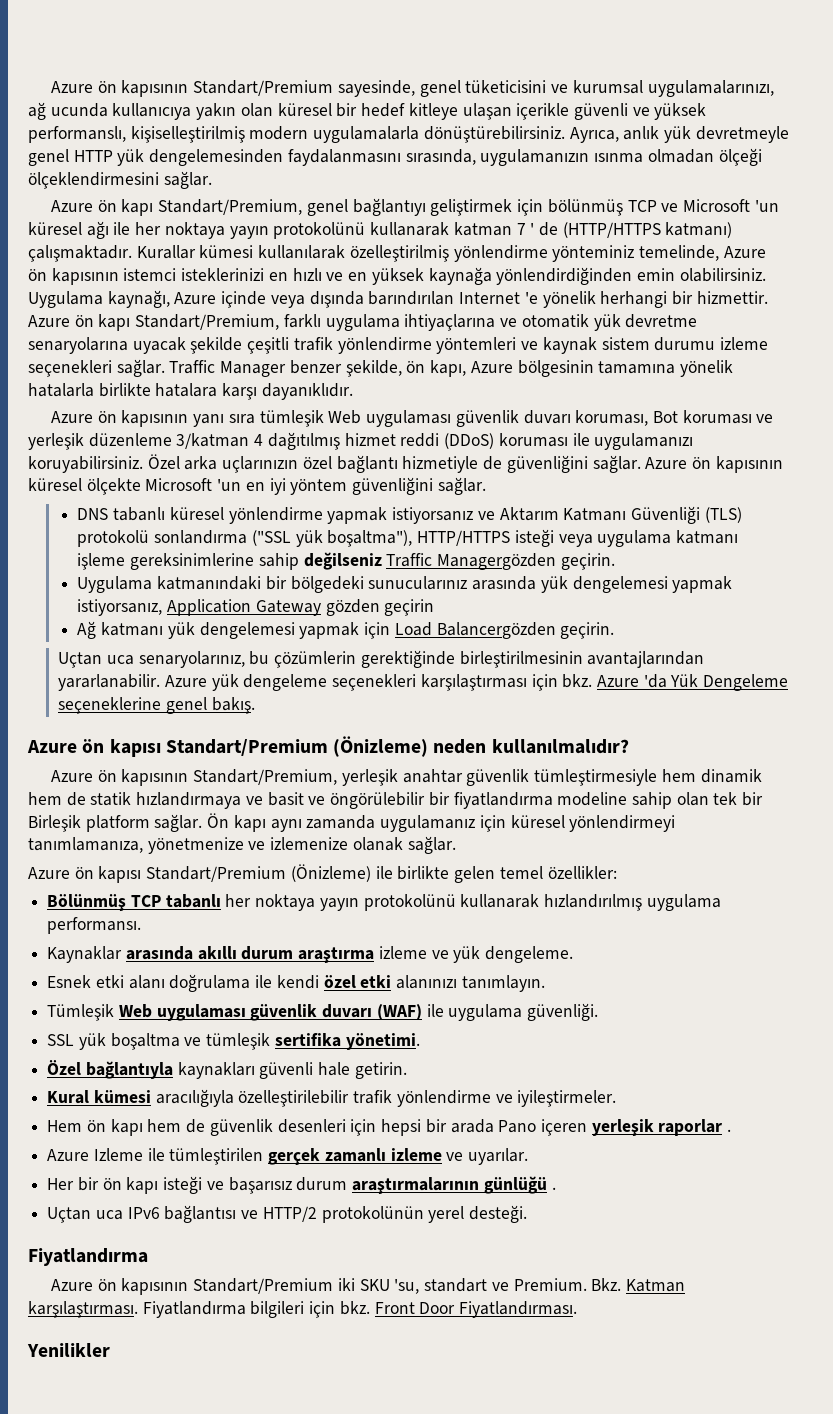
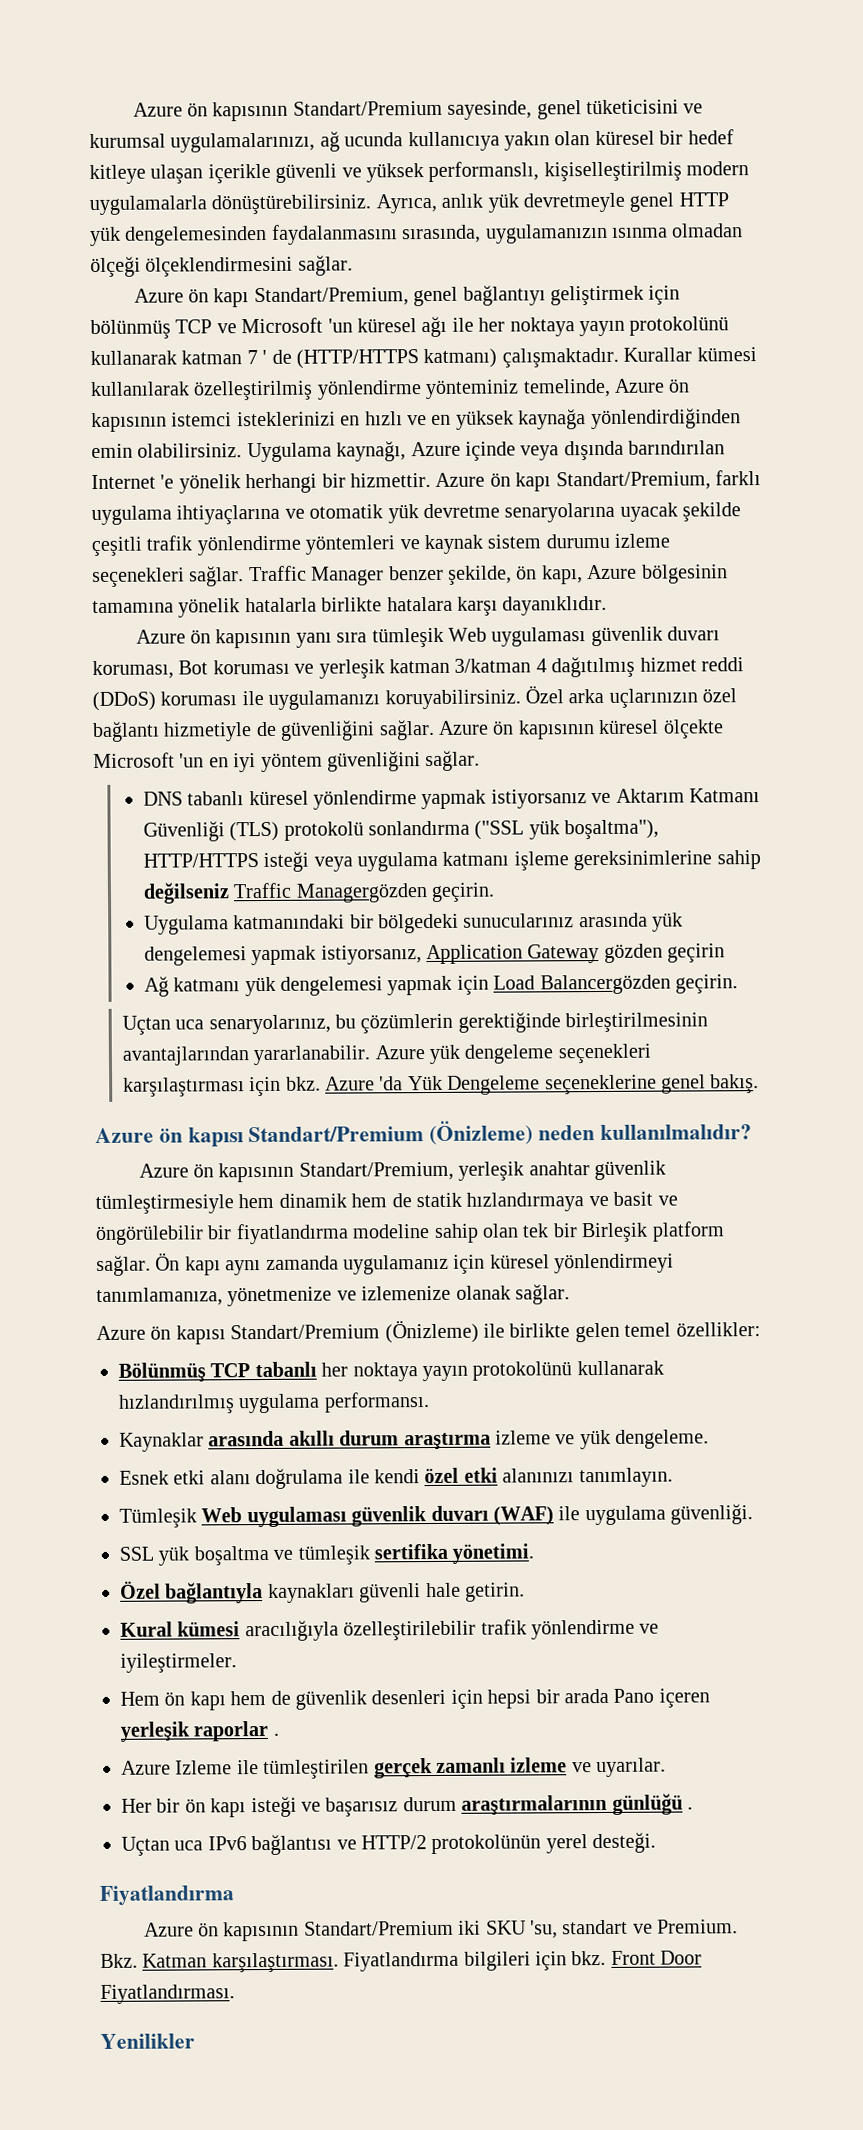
- Azure ön kapısının yanı sıra tümleşik Web uygulaması güvenlik duvarı koruması, Bot koruması ve yerleşik düzenleme 3/katman 4 dağıtılmış hizmet reddi (DDoS) koruması ile uygulamanızı koruyabilirsiniz.
+ Azure ön kapısının yanı sıra tümleşik Web uygulaması güvenlik duvarı koruması, Bot koruması ve yerleşik katman 3/katman 4 dağıtılmış hizmet reddi (DDoS) koruması ile uygulamanızı koruyabilirsiniz.

